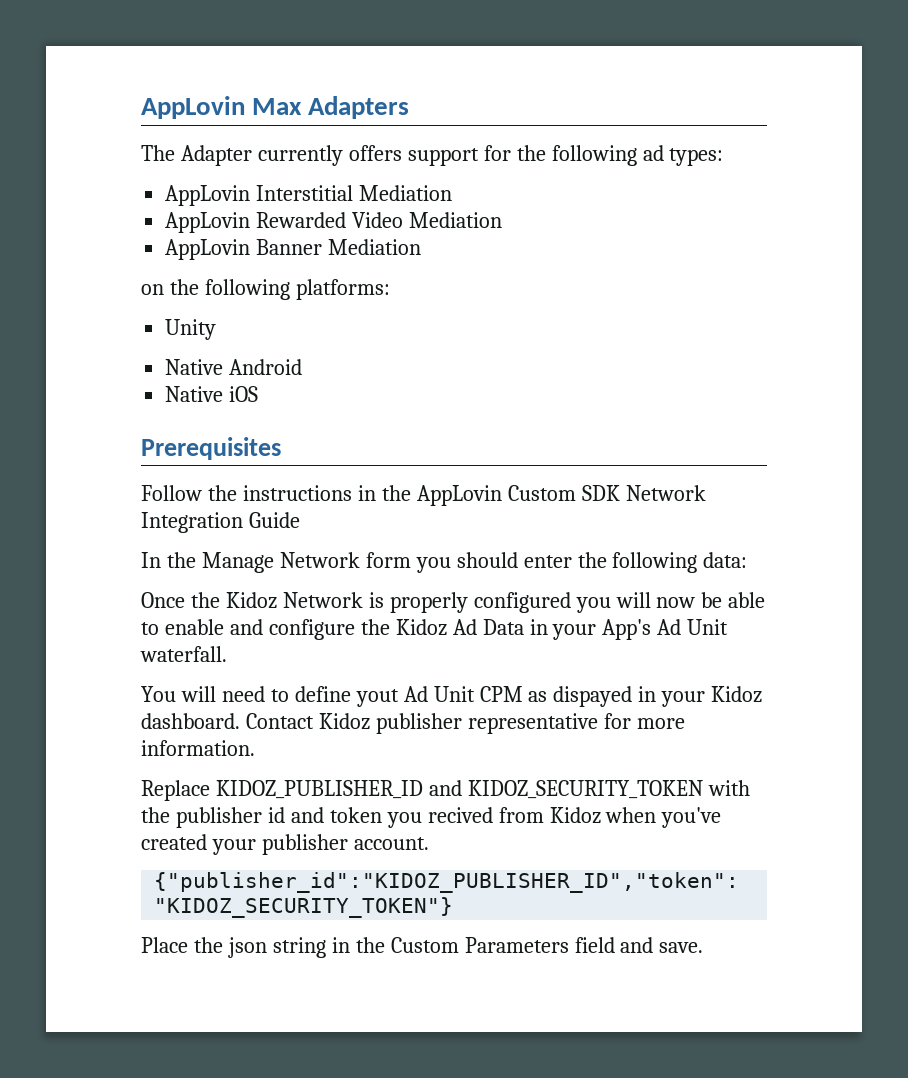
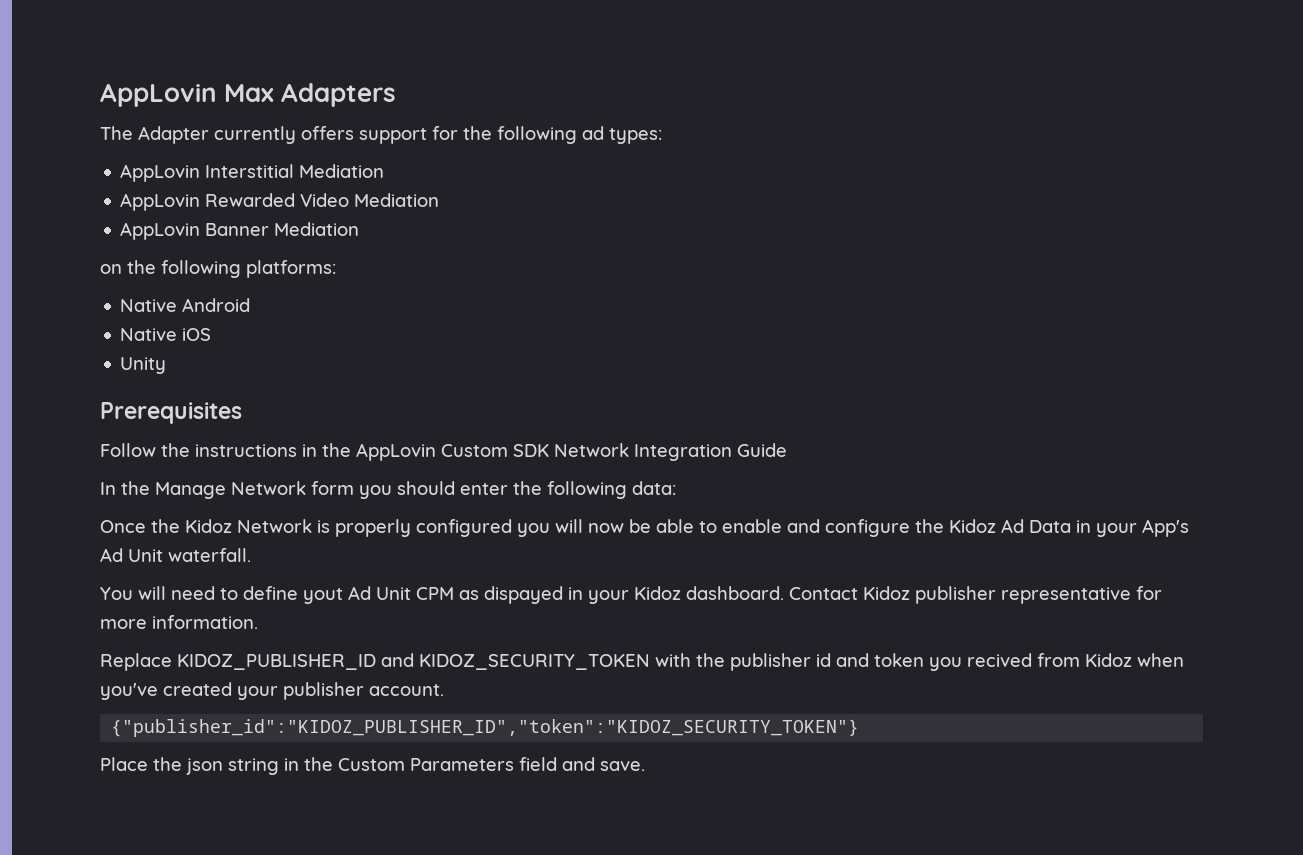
- Unity
+ Unity

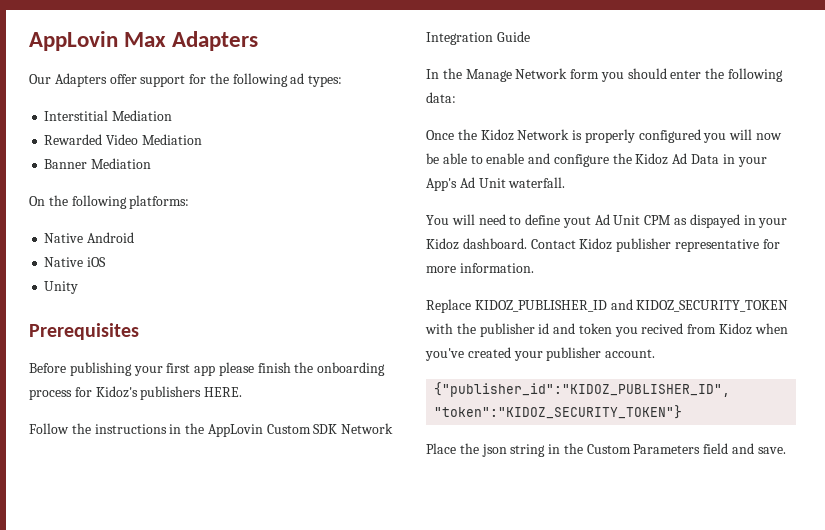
- The Adapter currently offers support for the following ad types:
+ Our Adapters offer support for the following ad types:
- AppLovin Interstitial Mediation
+ Interstitial Mediation
- AppLovin Rewarded Video Mediation
+ Rewarded Video Mediation
- AppLovin Banner Mediation
+ Banner Mediation
- on the following platforms:
+ On the following platforms:
+ Before publishing your first app please finish the onboarding process for Kidoz's publishers HERE.

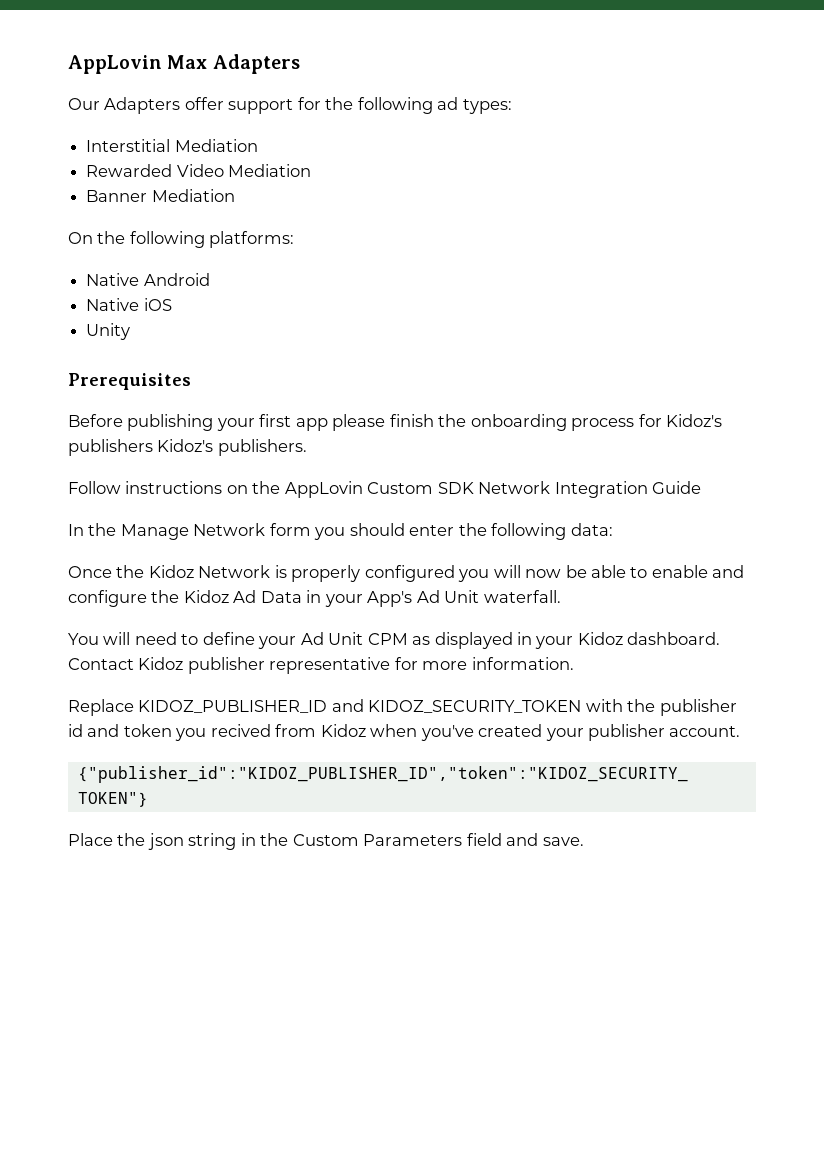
- Before publishing your first app please finish the onboarding process for Kidoz's publishers HERE.
+ Before publishing your first app please finish the onboarding process for Kidoz's publishers Kidoz's publishers.
- Follow the instructions in the AppLovin Custom SDK Network Integration Guide
+ Follow instructions on the AppLovin Custom SDK Network Integration Guide
- You will need to define yout Ad Unit CPM as dispayed in your Kidoz dashboard.
+ You will need to define your Ad Unit CPM as displayed in your Kidoz dashboard.

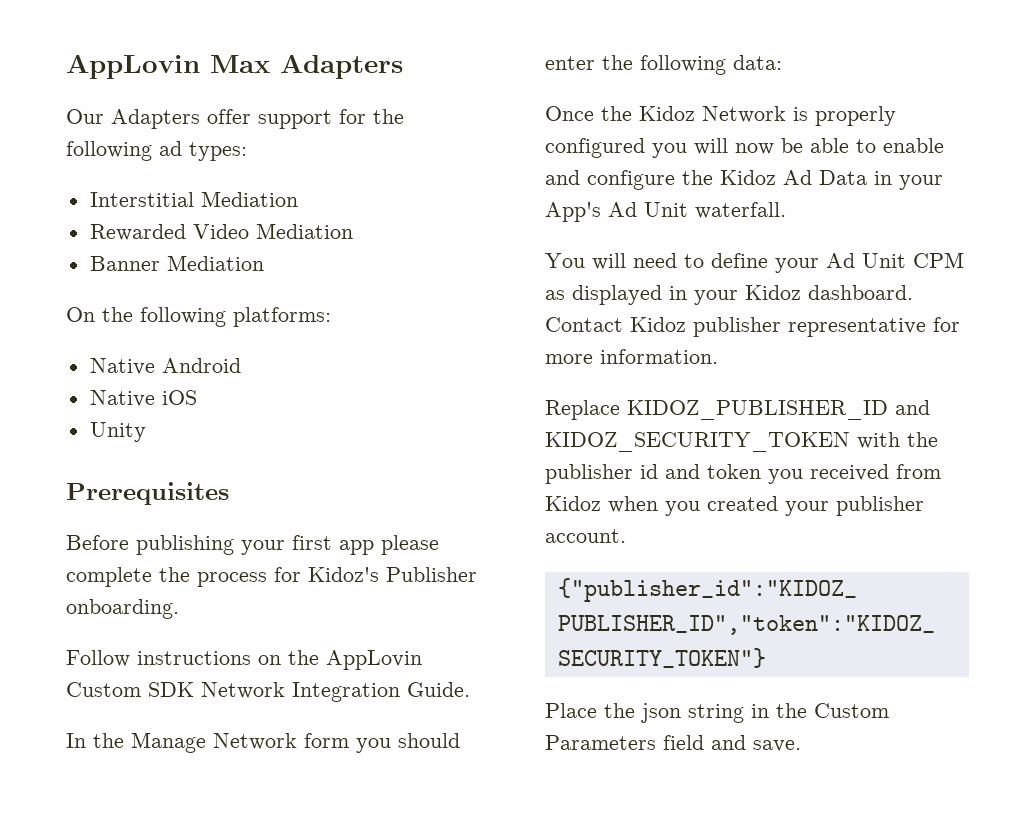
- Before publishing your first app please finish the onboarding process for Kidoz's publishers Kidoz's publishers.
+ Before publishing your first app please complete the process for Kidoz's Publisher onboarding.
- Follow instructions on the AppLovin Custom SDK Network Integration Guide
+ Follow instructions on the AppLovin Custom SDK Network Integration Guide.
- Replace KIDOZ_PUBLISHER_ID and KIDOZ_SECURITY_TOKEN with the publisher id and token you recived from Kidoz when you've created your publisher account.
+ Replace KIDOZ_PUBLISHER_ID and KIDOZ_SECURITY_TOKEN with the publisher id and token you received from Kidoz when you created your publisher account.

